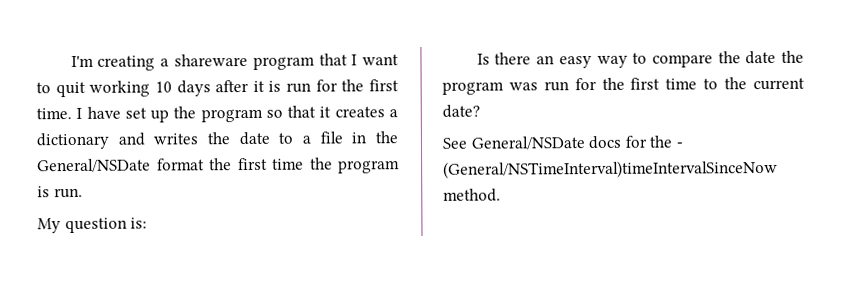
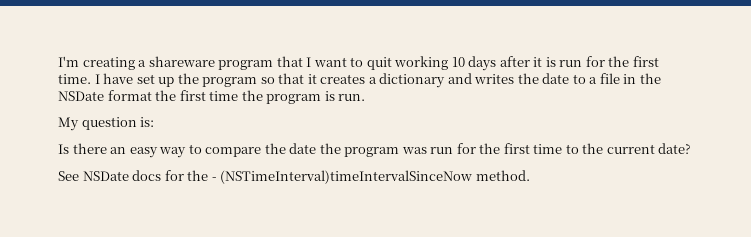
- I have set up the program so that it creates a dictionary and writes the date to a file in the General/NSDate format the first time the program is run.
+ I have set up the program so that it creates a dictionary and writes the date to a file in the NSDate format the first time the program is run.
- See General/NSDate docs for the - (General/NSTimeInterval)timeIntervalSinceNow method.
+ See NSDate docs for the - (NSTimeInterval)timeIntervalSinceNow method.

